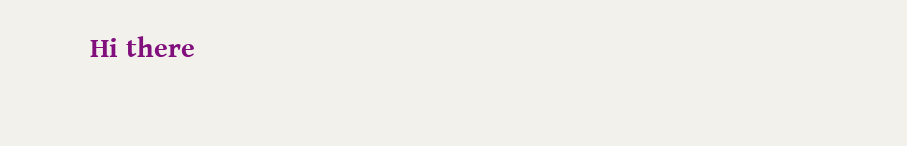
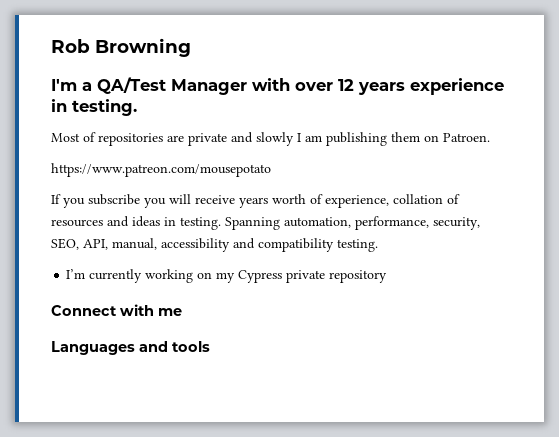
- Hi there
+ Rob Browning
+ I'm a QA/Test Manager with over 12 years experience in testing.
+ Most of repositories are private and slowly I am publishing them on Patroen.
+ https://www.patreon.com/mousepotato
+ If you subscribe you will receive years worth of experience, collation of resources and ideas in testing. Spanning automation, performance, security, SEO, API, manual, accessibility and compatibility testing.
+ I’m currently working on my Cypress private repository
+ Connect with me
+ Languages and tools

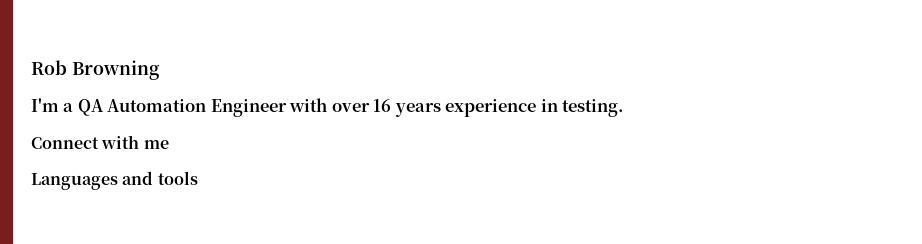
- I'm a QA/Test Manager with over 12 years experience in testing.
+ I'm a QA Automation Engineer with over 16 years experience in testing.
- Most of repositories are private and slowly I am publishing them on Patroen.
- https://www.patreon.com/mousepotato
- If you subscribe you will receive years worth of experience, collation of resources and ideas in testing. Spanning automation, performance, security, SEO, API, manual, accessibility and compatibility testing.
- I’m currently working on my Cypress private repository

